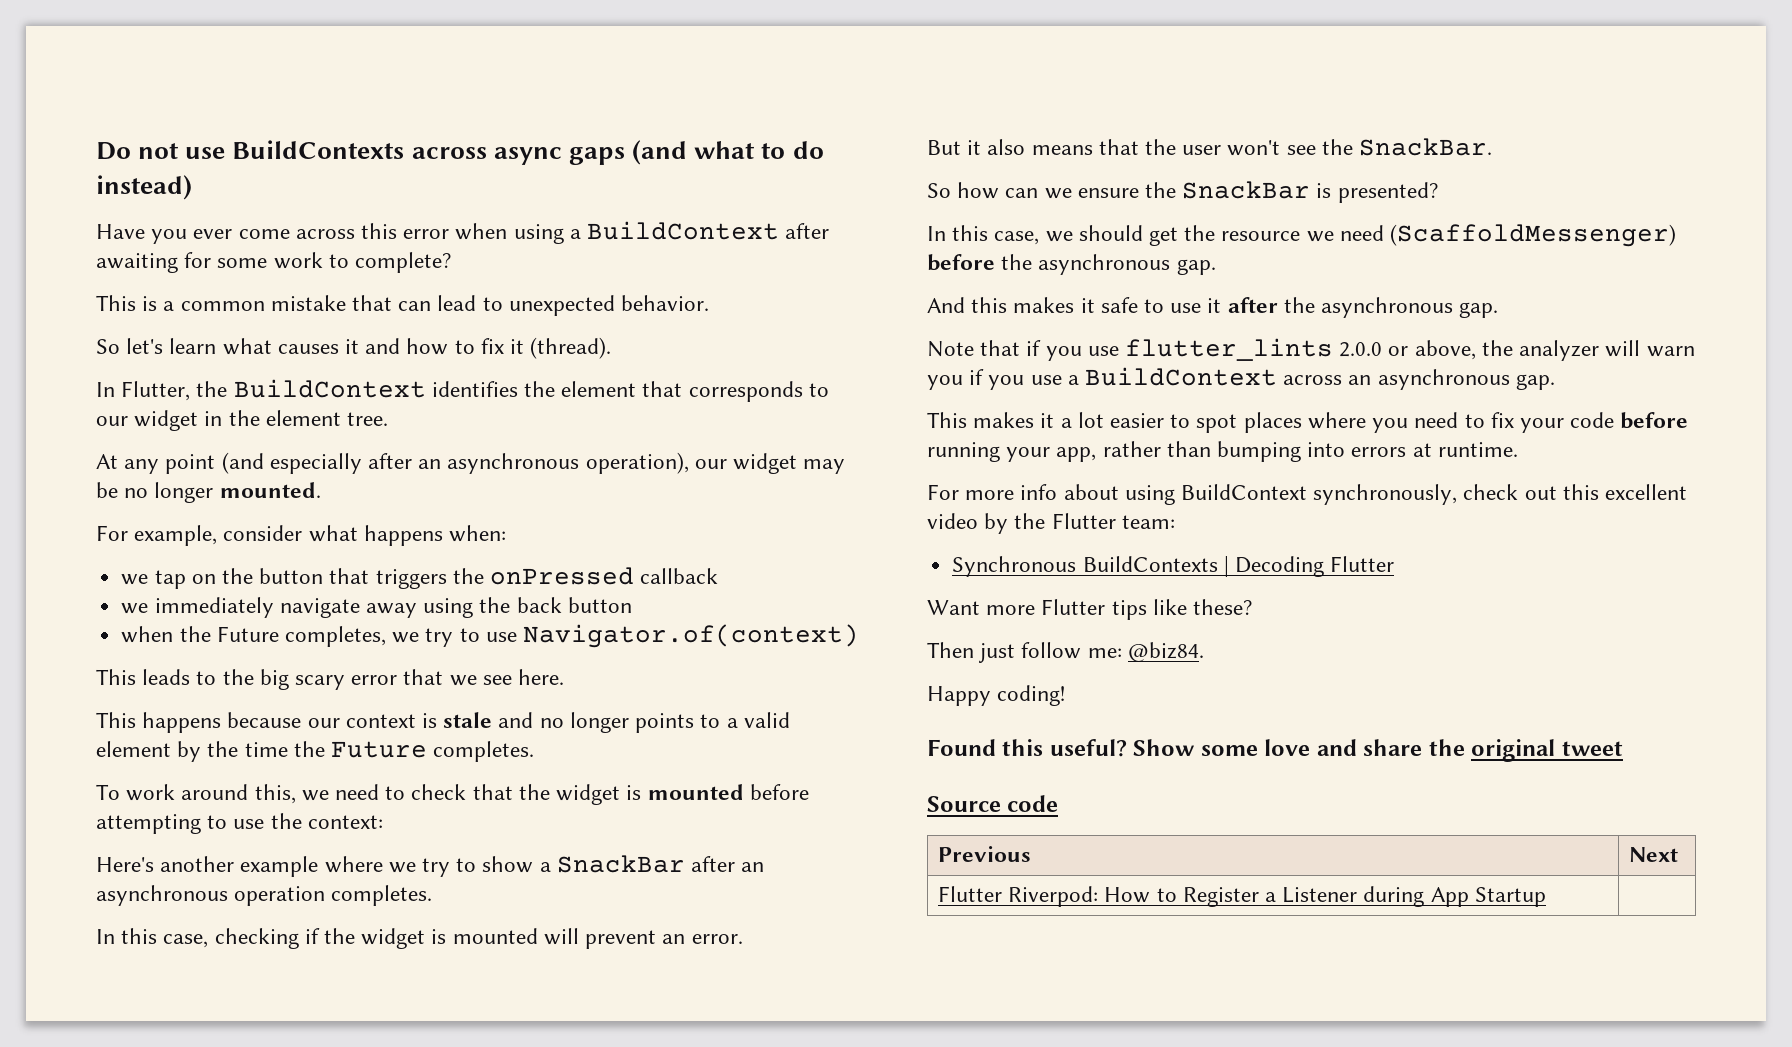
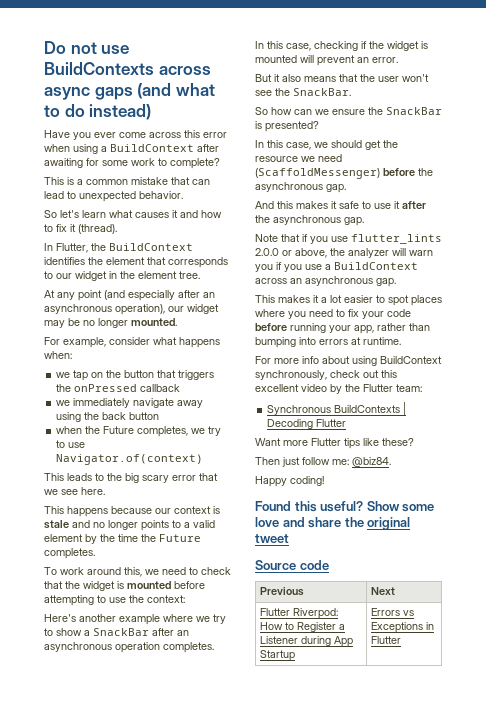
- Flutter Riverpod: How to Register a Listener during App Startup |
+ Flutter Riverpod: How to Register a Listener during App Startup | Errors vs Exceptions in Flutter

